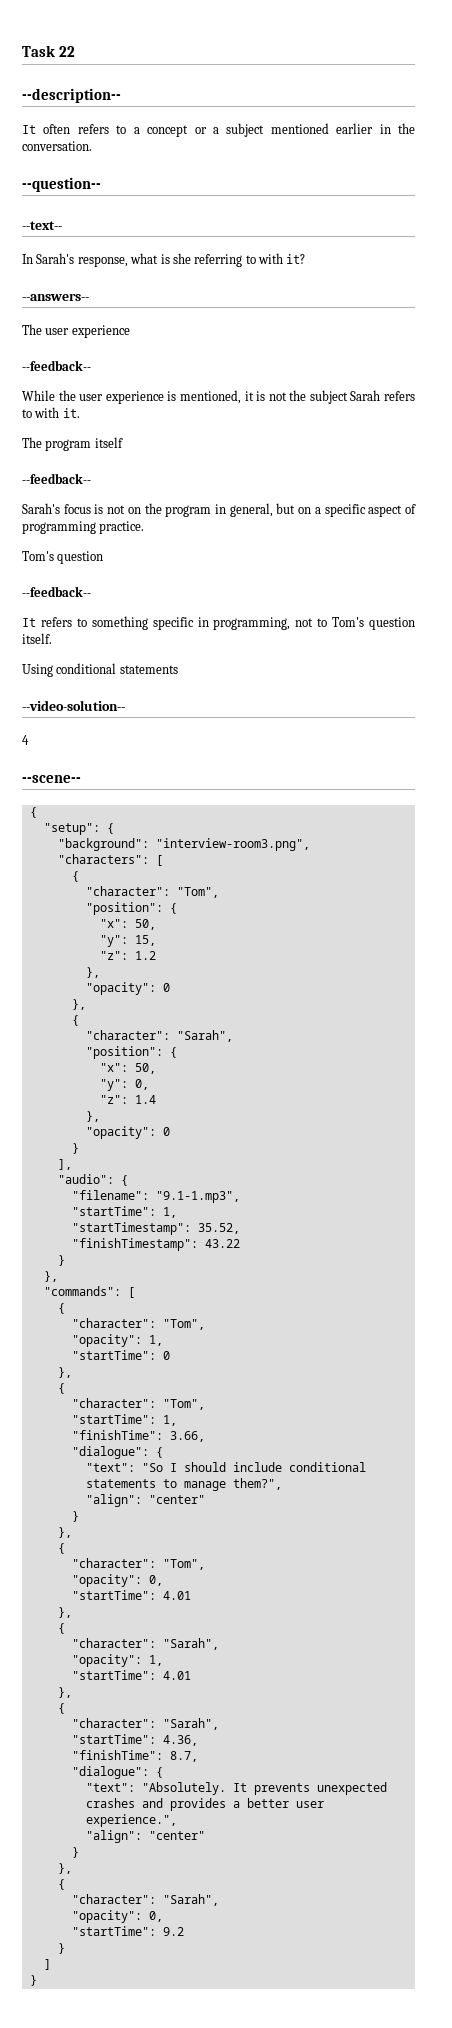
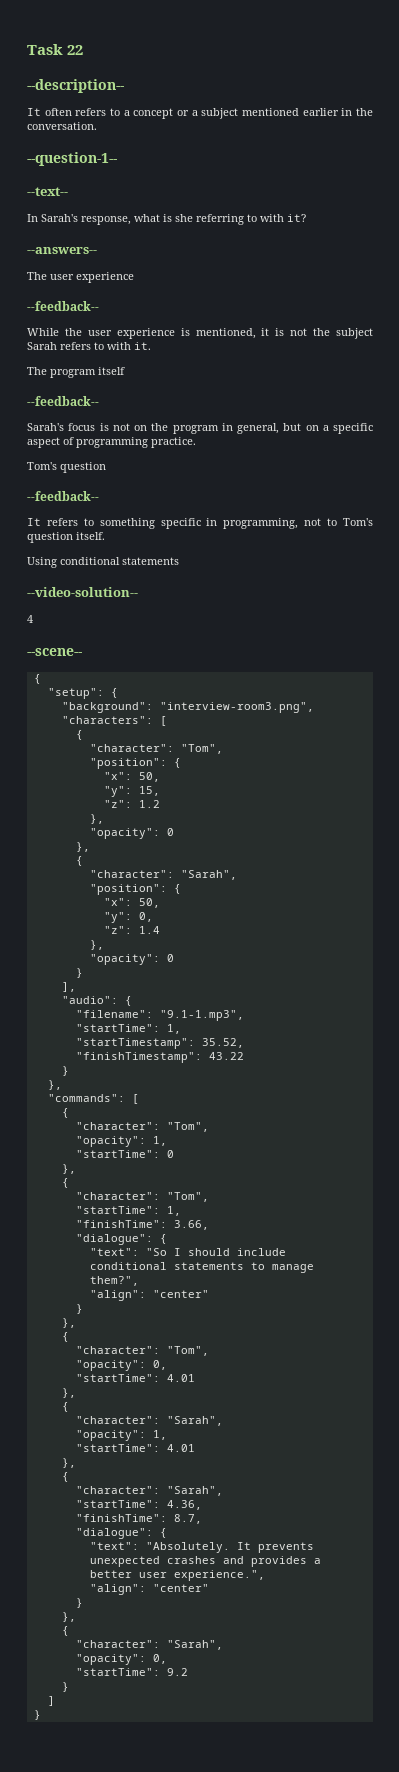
- --question--
+ --question-1--

